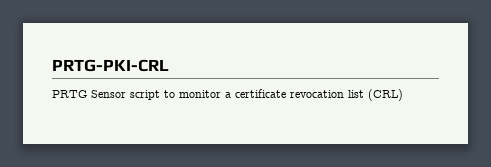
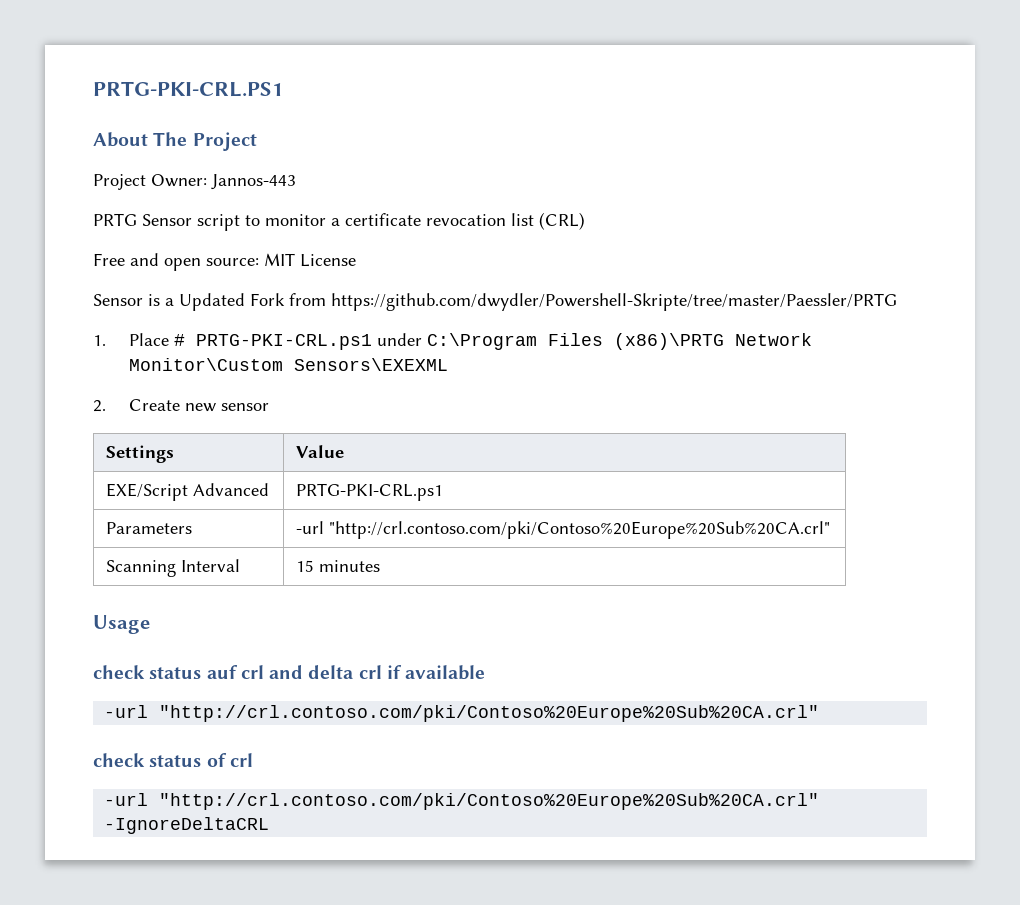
- PRTG-PKI-CRL
+ PRTG-PKI-CRL.PS1
+ About The Project
+ Project Owner: Jannos-443
+ Free and open source: MIT License
+ Sensor is a Updated Fork from https://github.com/dwydler/Powershell-Skripte/tree/master/Paessler/PRTG
+ 1. Place # PRTG-PKI-CRL.ps1 under C:\Program Files (x86)\PRTG Network Monitor\Custom Sensors\EXEXML
+ 2. Create new sensor
+ Settings | Value
+ EXE/Script Advanced | PRTG-PKI-CRL.ps1
+ Parameters | -url "http://crl.contoso.com/pki/Contoso%20Europe%20Sub%20CA.crl"
+ Scanning Interval | 15 minutes
+ Usage
+ check status auf crl and delta crl if available
+ -url "http://crl.contoso.com/pki/Contoso%20Europe%20Sub%20CA.crl"
+ check status of crl
+ -url "http://crl.contoso.com/pki/Contoso%20Europe%20Sub%20CA.crl" -IgnoreDeltaCRL

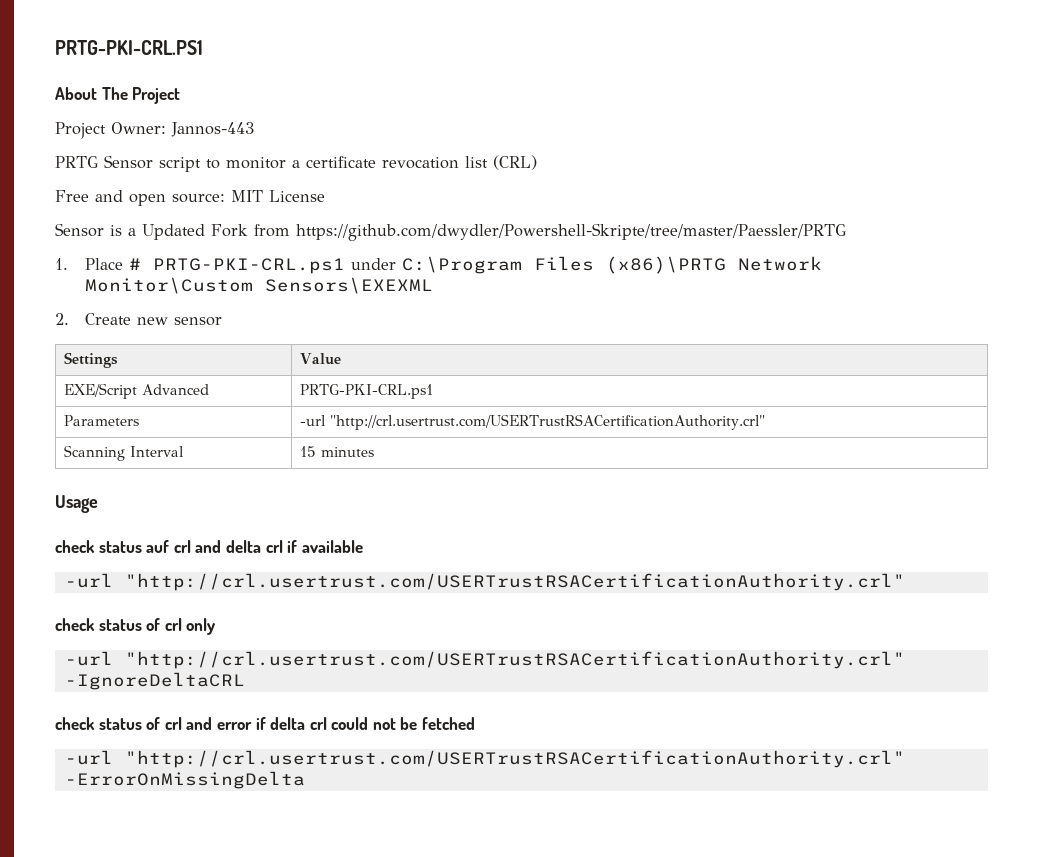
- Parameters | -url "http://crl.contoso.com/pki/Contoso%20Europe%20Sub%20CA.crl"
+ Parameters | -url "http://crl.usertrust.com/USERTrustRSACertificationAuthority.crl"
  check status auf crl and delta crl if available
- -url "http://crl.contoso.com/pki/Contoso%20Europe%20Sub%20CA.crl"
- check status of crl
- -url "http://crl.contoso.com/pki/Contoso%20Europe%20Sub%20CA.crl" -IgnoreDeltaCRL
+ -url "http://crl.usertrust.com/USERTrustRSACertificationAuthority.crl"
+ check status of crl only
+ -url "http://crl.usertrust.com/USERTrustRSACertificationAuthority.crl" -IgnoreDeltaCRL
+ check status of crl and error if delta crl could not be fetched
+ -url "http://crl.usertrust.com/USERTrustRSACertificationAuthority.crl" -ErrorOnMissingDelta

